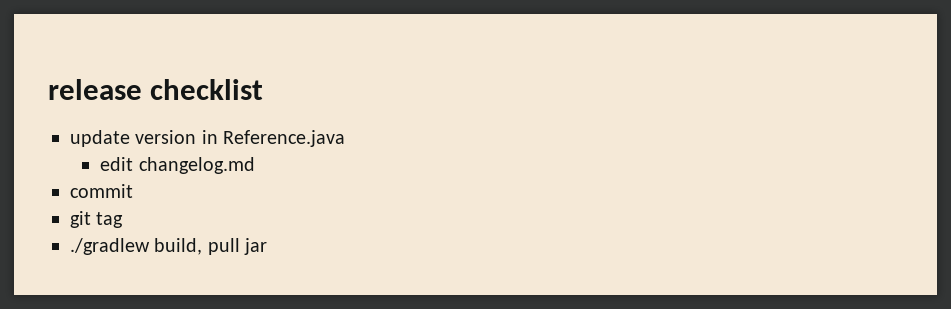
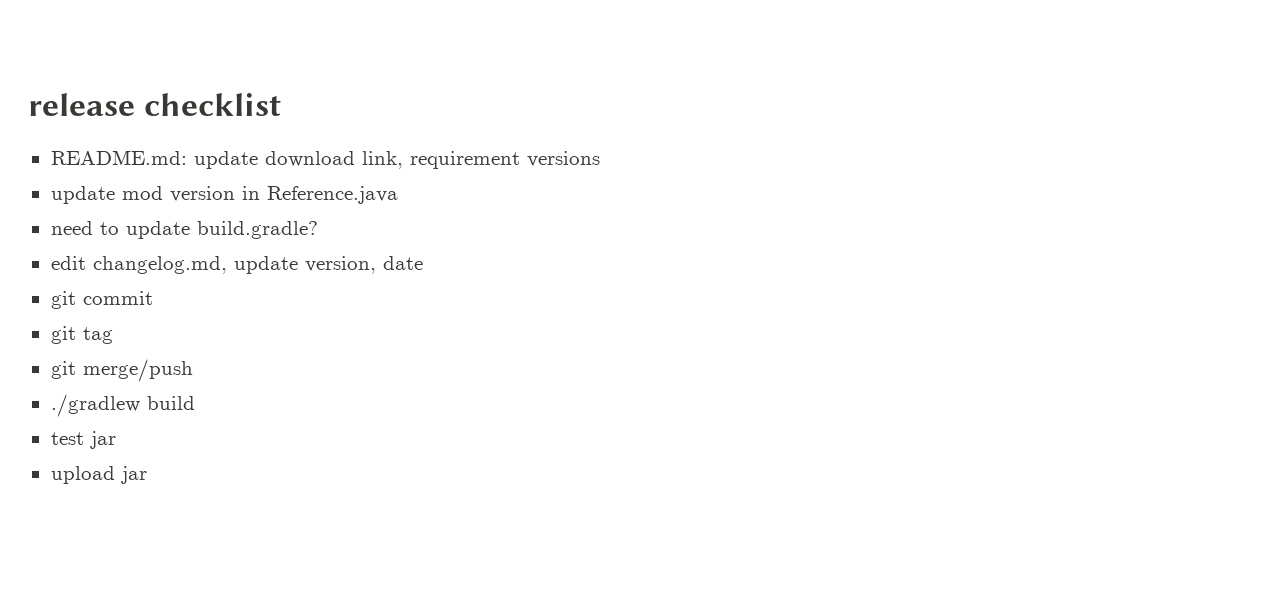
- update version in Reference.java
- edit changelog.md
- commit
+ README.md: update download link, requirement versions
+ update mod version in Reference.java
+ need to update build.gradle?
+ edit changelog.md, update version, date
+ git commit
+ git merge/push
- ./gradlew build, pull jar
+ ./gradlew build
+ test jar
+ upload jar

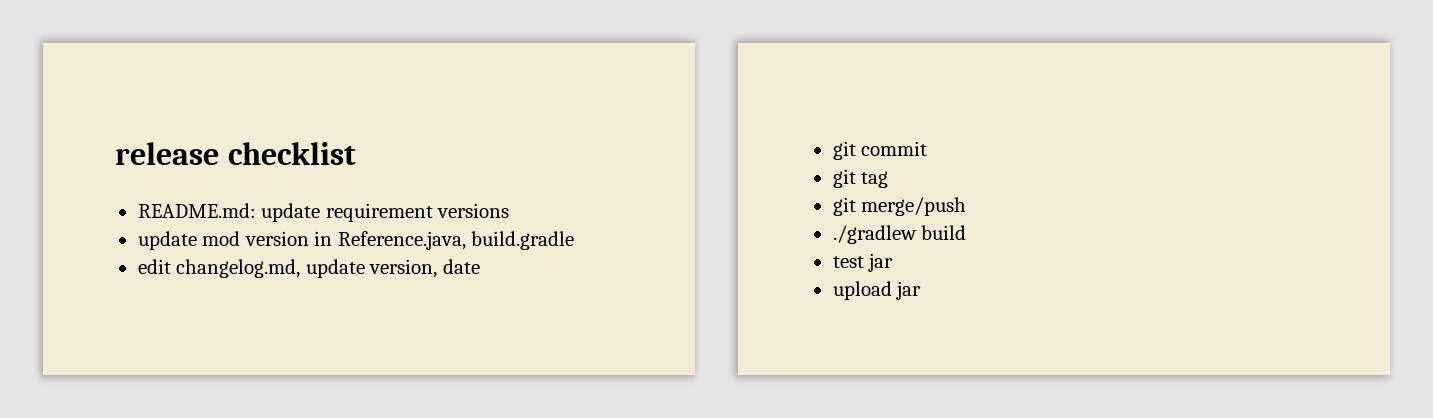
- README.md: update download link, requirement versions
+ README.md: update requirement versions
- update mod version in Reference.java
- need to update build.gradle?
+ update mod version in Reference.java, build.gradle

